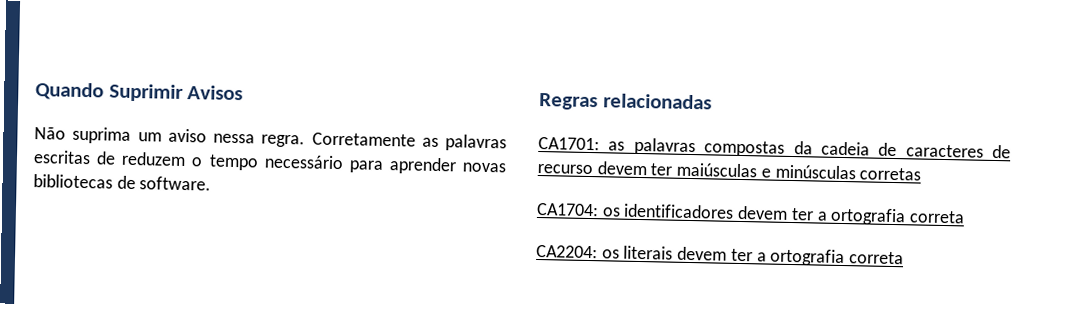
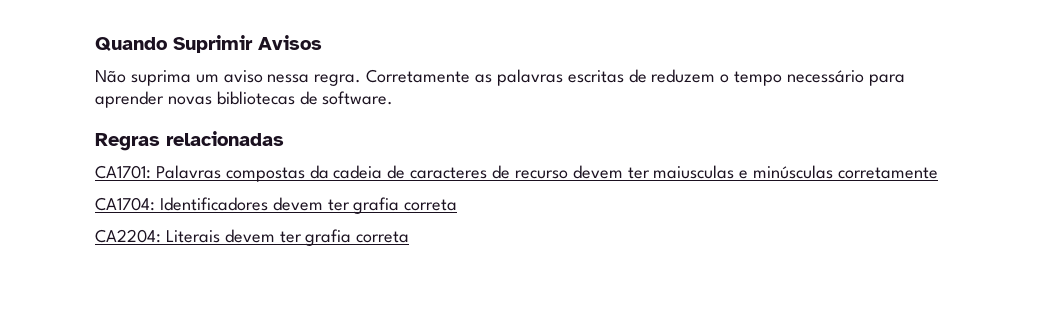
- CA1701: as palavras compostas da cadeia de caracteres de recurso devem ter maiúsculas e minúsculas corretas
+ CA1701: Palavras compostas da cadeia de caracteres de recurso devem ter maiusculas e minúsculas corretamente
- CA1704: os identificadores devem ter a ortografia correta
- CA2204: os literais devem ter a ortografia correta
+ CA1704: Identificadores devem ter grafia correta
+ CA2204: Literais devem ter grafia correta

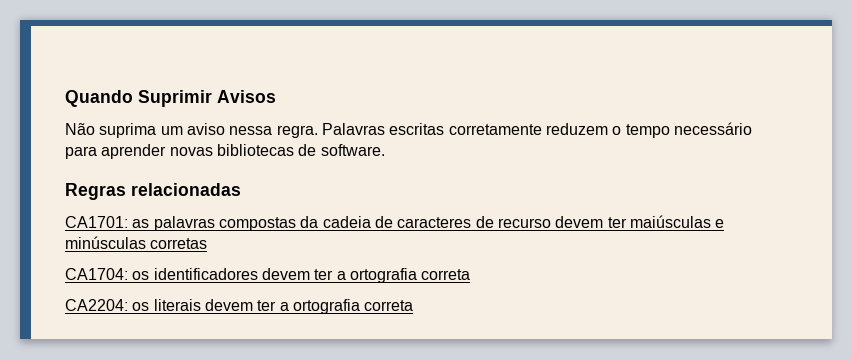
- Corretamente as palavras escritas de reduzem o tempo necessário para aprender novas bibliotecas de software.
+ Palavras escritas corretamente reduzem o tempo necessário para aprender novas bibliotecas de software.
- CA1701: Palavras compostas da cadeia de caracteres de recurso devem ter maiusculas e minúsculas corretamente
+ CA1701: as palavras compostas da cadeia de caracteres de recurso devem ter maiúsculas e minúsculas corretas
- CA1704: Identificadores devem ter grafia correta
- CA2204: Literais devem ter grafia correta
+ CA1704: os identificadores devem ter a ortografia correta
+ CA2204: os literais devem ter a ortografia correta

